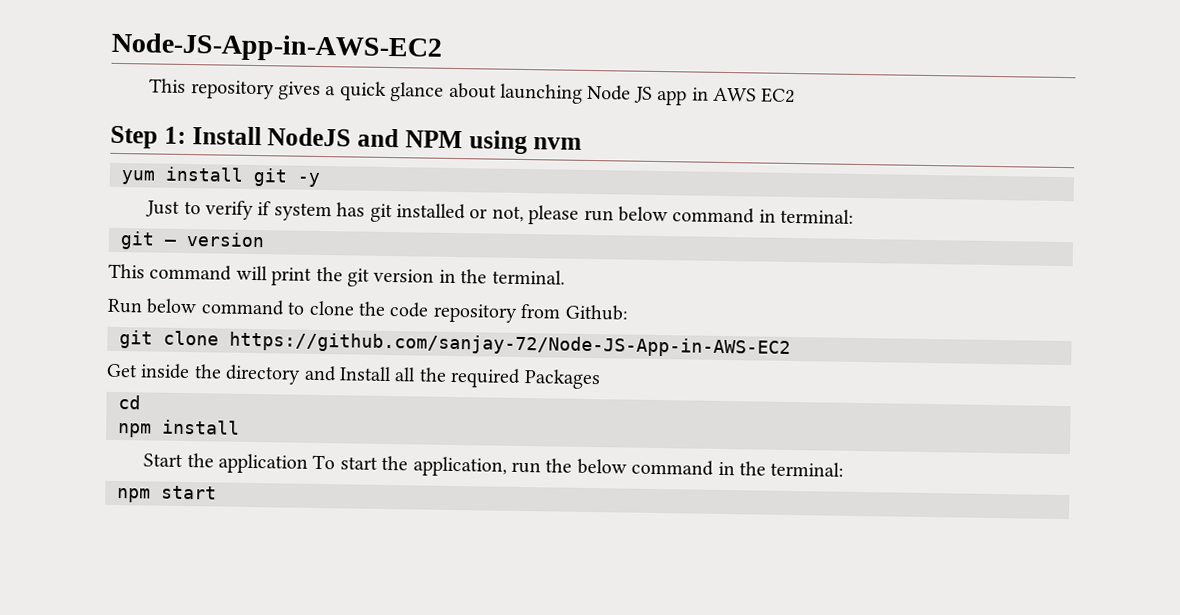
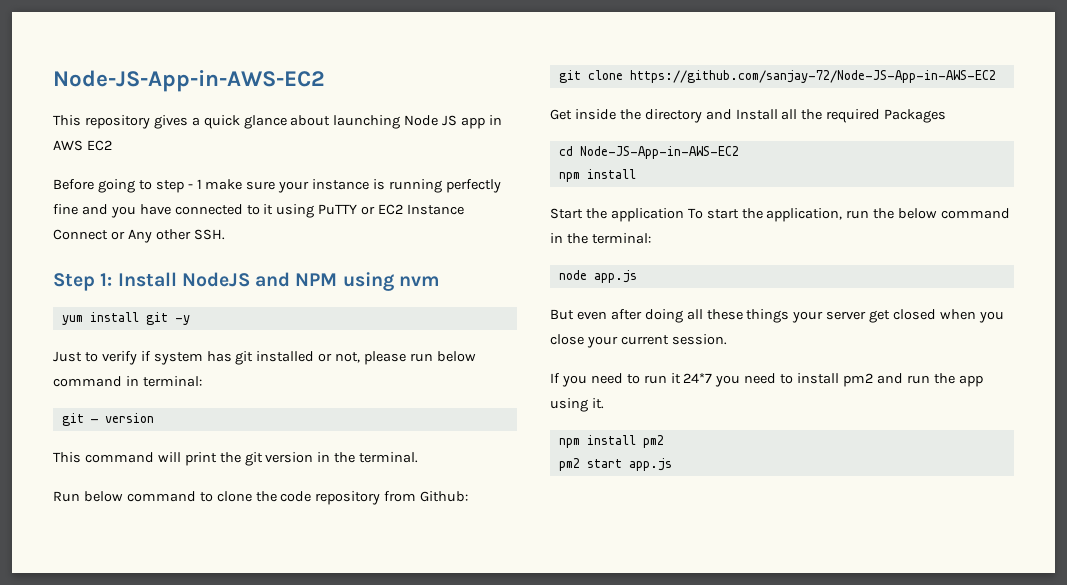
+ Before going to step - 1 make sure your instance is running perfectly fine and you have connected to it using PuTTY or EC2 Instance Connect or Any other SSH.
- cd
+ cd Node-JS-App-in-AWS-EC2
- npm start
+ node app.js
+ But even after doing all these things your server get closed when you close your current session.
+ If you need to run it 24*7 you need to install pm2 and run the app using it.
+ npm install pm2
+ pm2 start app.js

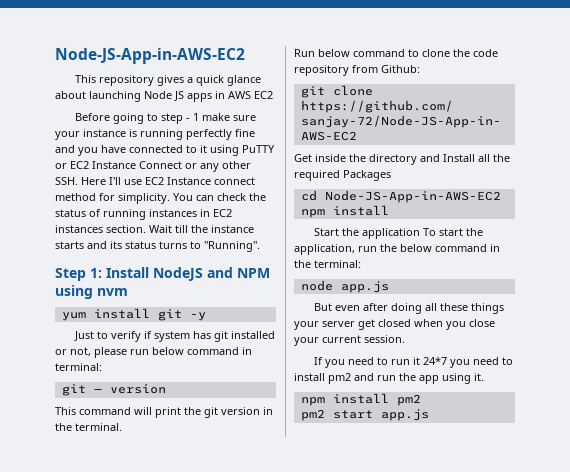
- This repository gives a quick glance about launching Node JS app in AWS EC2
+ This repository gives a quick glance about launching Node JS apps in AWS EC2
- Before going to step - 1 make sure your instance is running perfectly fine and you have connected to it using PuTTY or EC2 Instance Connect or Any other SSH.
+ Before going to step - 1 make sure your instance is running perfectly fine and you have connected to it using PuTTY or EC2 Instance Connect or any other SSH. Here I'll use EC2 Instance connect method for simplicity. You can check the status of running instances in EC2 instances section. Wait till the instance starts and its status turns to "Running".

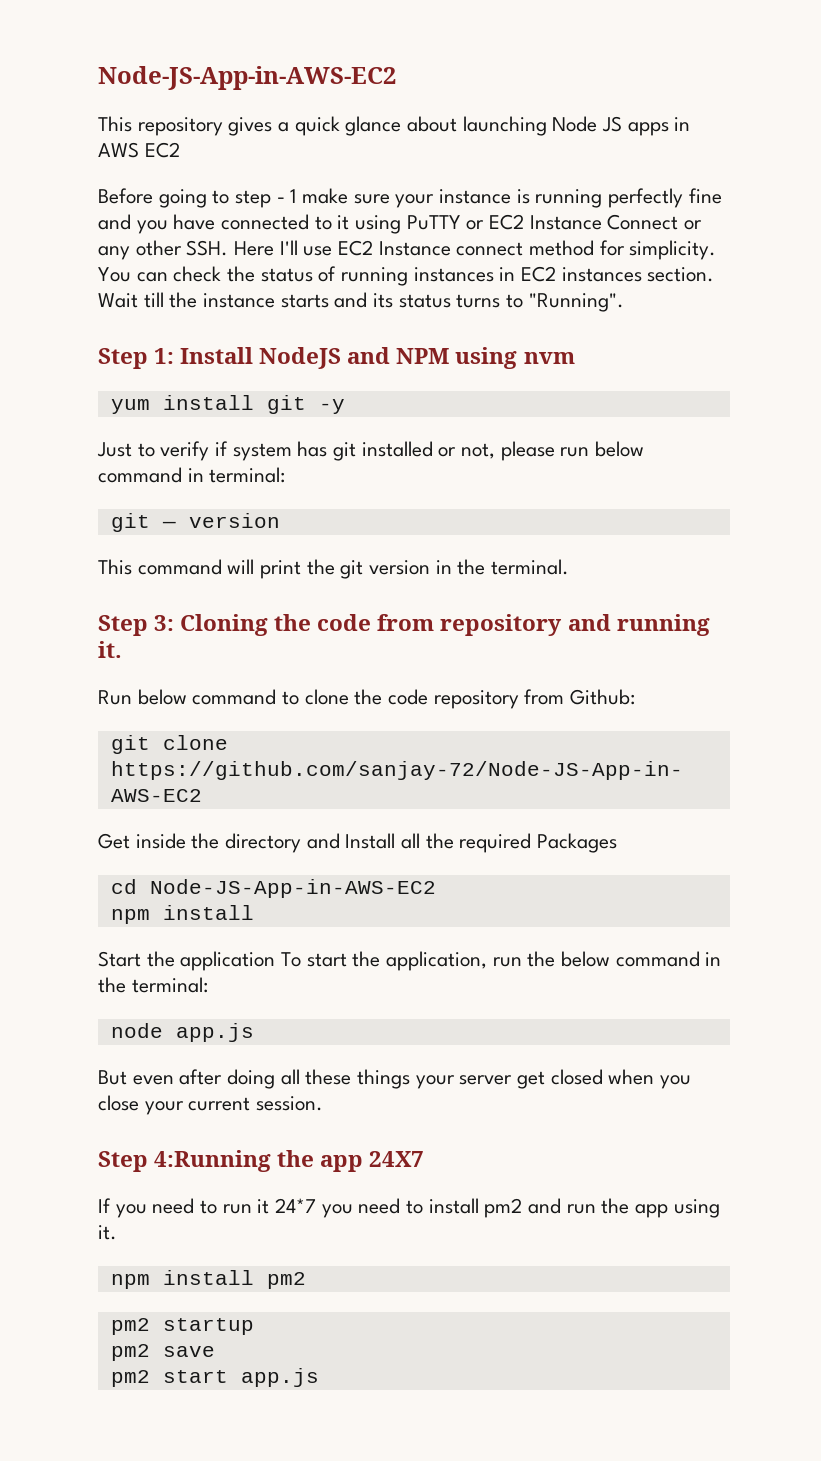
+ Step 3: Cloning the code from repository and running it.
+ Step 4:Running the app 24X7
+ pm2 startup
+ pm2 save

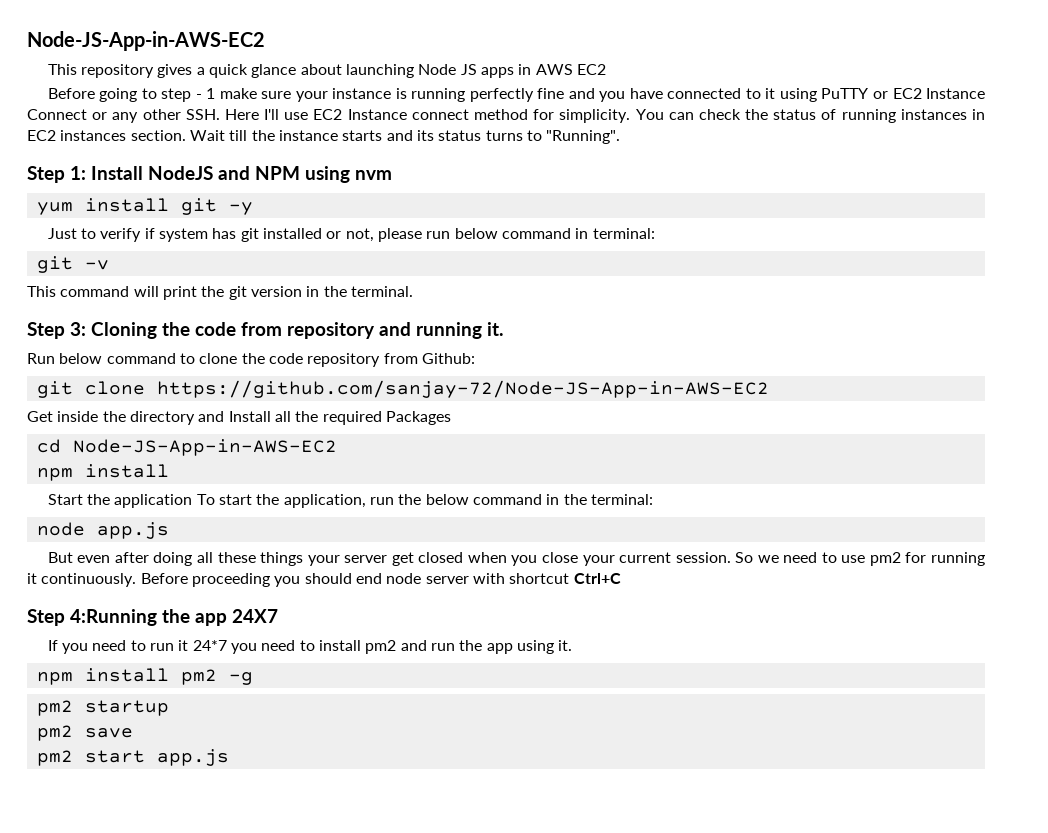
- git — version
+ git -v
+ So we need to use pm2 for running it continuously. Before proceeding you should end node server with shortcut Ctrl+C
- npm install pm2
+ npm install pm2 -g

